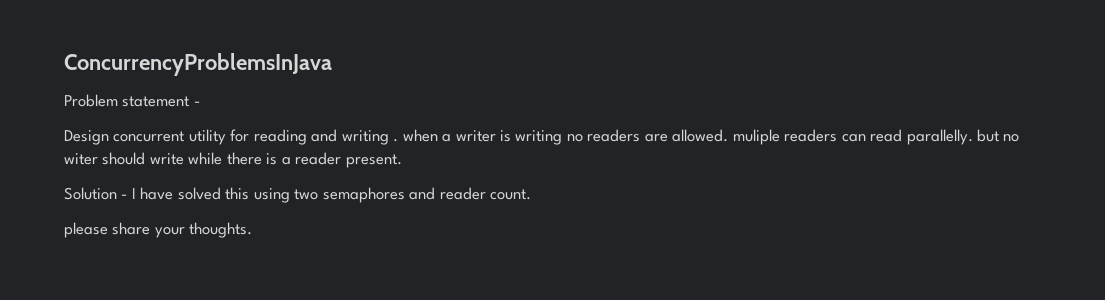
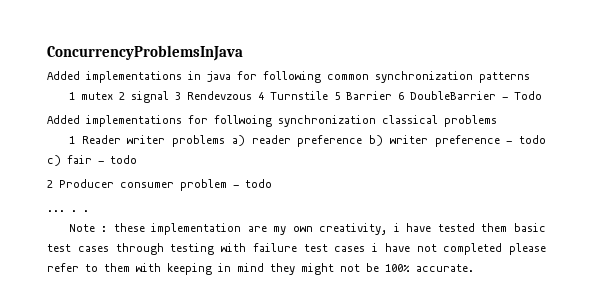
- Problem statement -
- Design concurrent utility for reading and writing . when a writer is writing no readers are allowed. muliple readers can read parallelly. but no witer should write while there is a reader present.
- Solution - I have solved this using two semaphores and reader count.
- please share your thoughts.
+ Added implementations in java for following common synchronization patterns
+ 1 mutex 2 signal 3 Rendevzous 4 Turnstile 5 Barrier 6 DoubleBarrier - Todo
+ Added implementations for follwoing synchronization classical problems
+ 1 Reader writer problems a) reader preference b) writer preference - todo c) fair - todo
+ 2 Producer consumer problem - todo
+ ... . .
+ Note : these implementation are my own creativity, i have tested them basic test cases through testing with failure test cases i have not completed please refer to them with keeping in mind they might not be 100% accurate.

